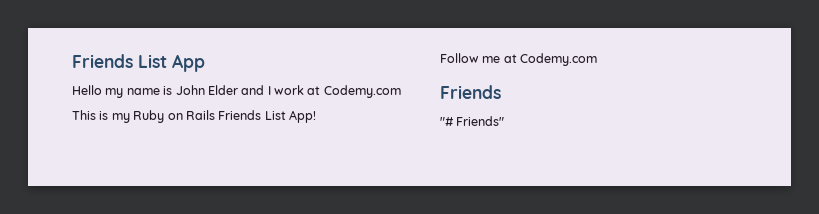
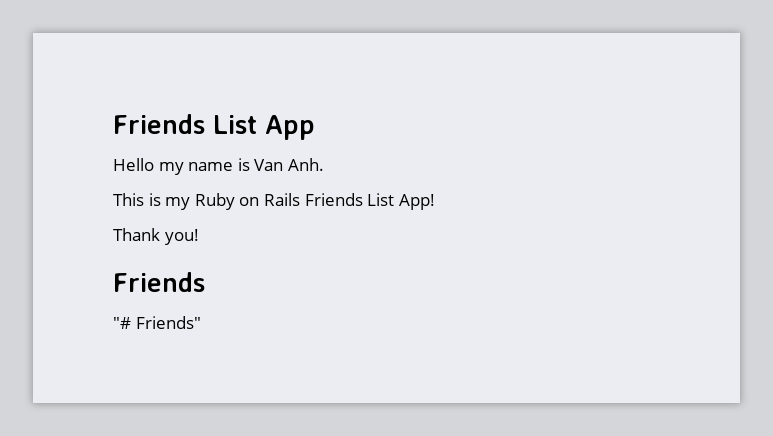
- Hello my name is John Elder and I work at Codemy.com
+ Hello my name is Van Anh.
- Follow me at Codemy.com
+ Thank you!

